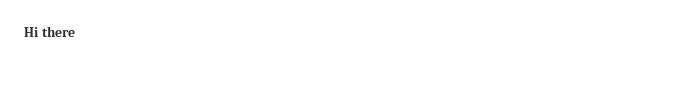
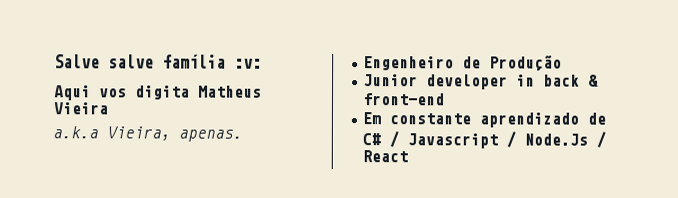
- Hi there
+ Salve salve família :v:
+ Aqui vos digita Matheus Vieira
+ a.k.a Vieira, apenas.
+ Engenheiro de Produção
+ Junior developer in back & front-end
+ Em constante aprendizado de C# / Javascript / Node.Js / React

